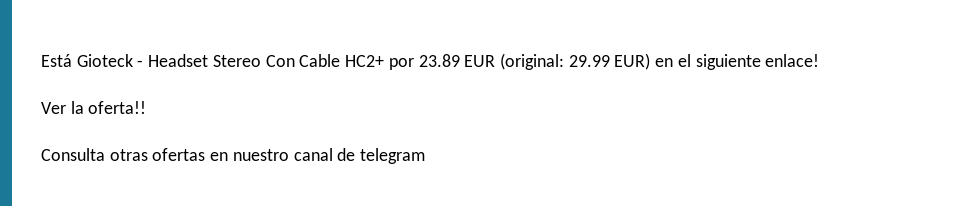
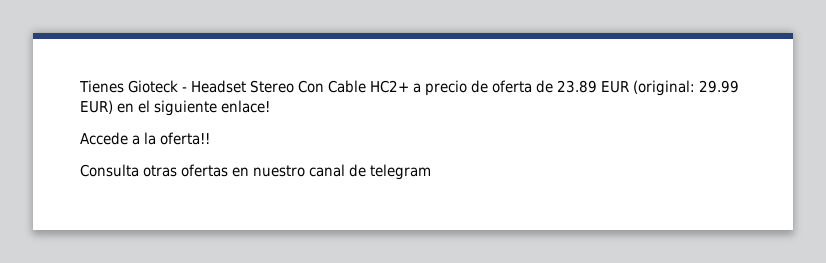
- Está Gioteck - Headset Stereo Con Cable HC2+ por 23.89 EUR (original: 29.99 EUR) en el siguiente enlace!
+ Tienes Gioteck - Headset Stereo Con Cable HC2+ a precio de oferta de 23.89 EUR (original: 29.99 EUR) en el siguiente enlace!
- Ver la oferta!!
+ Accede a la oferta!!

